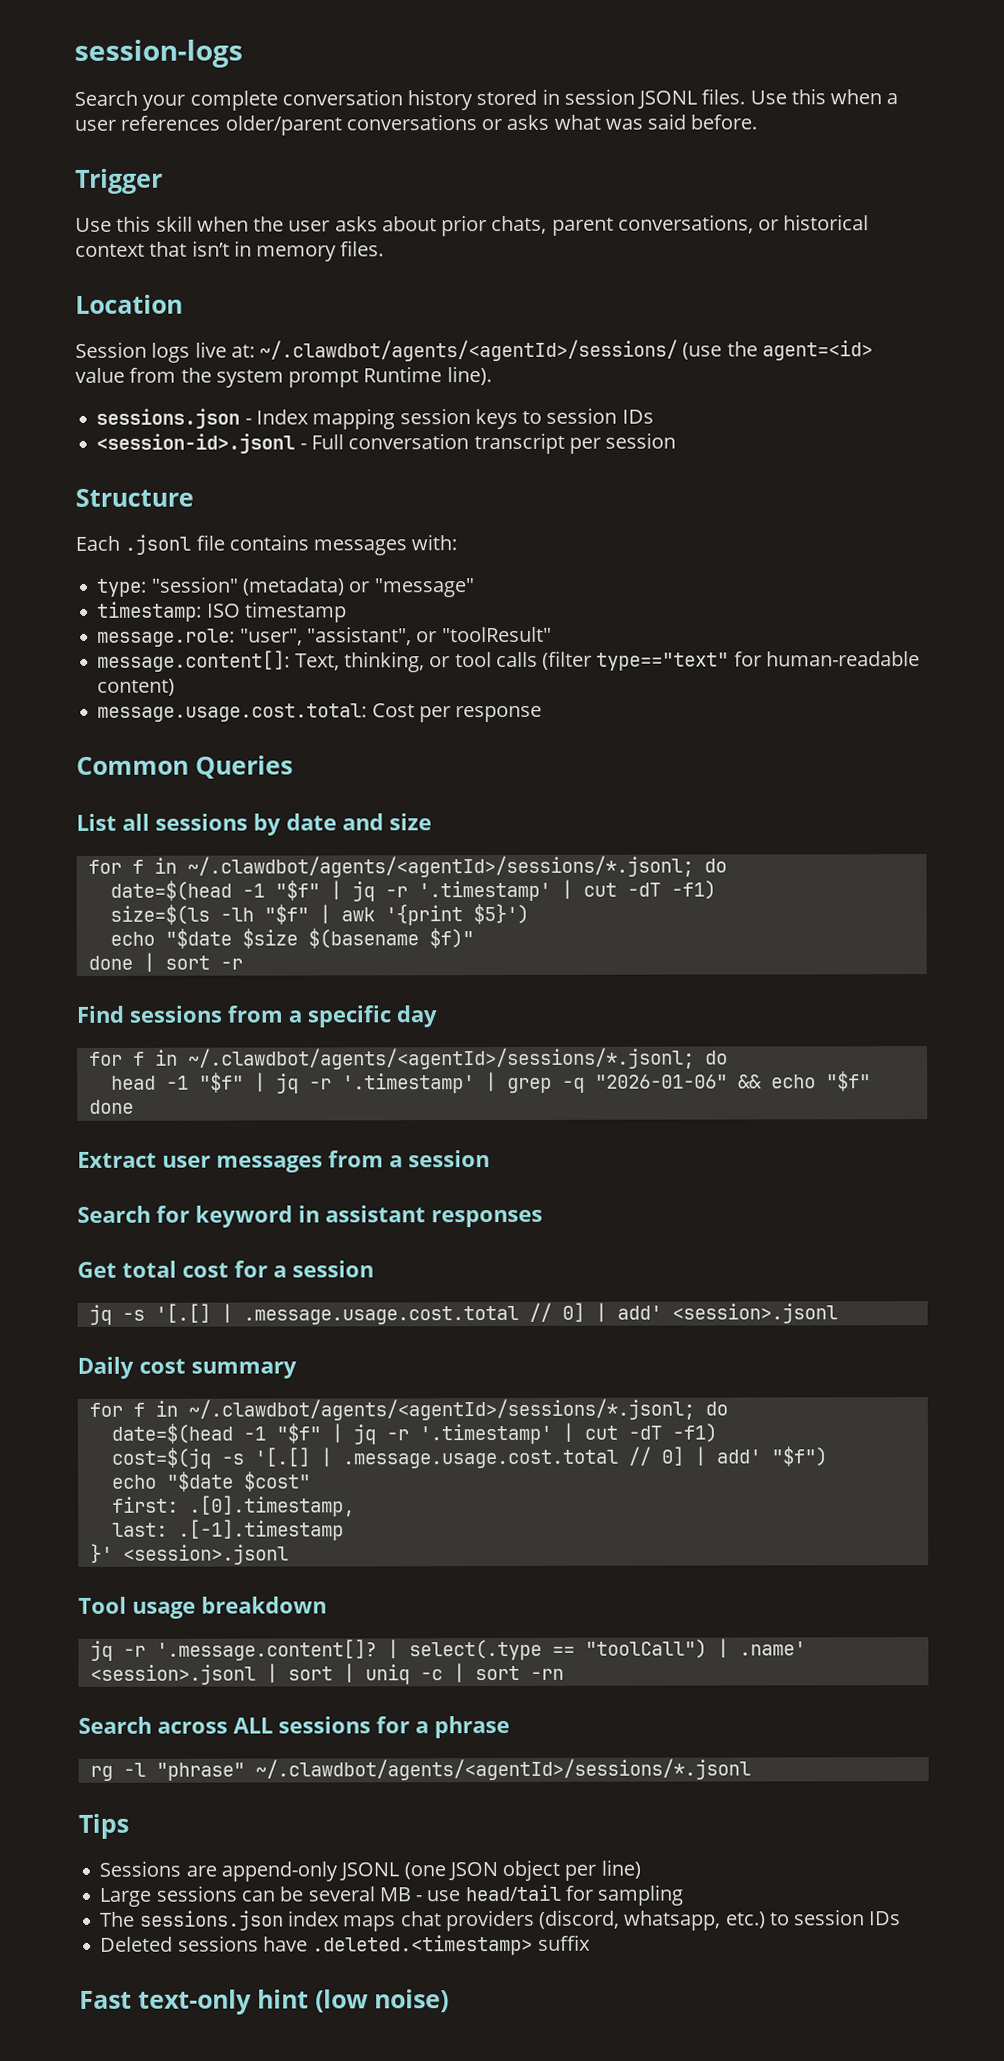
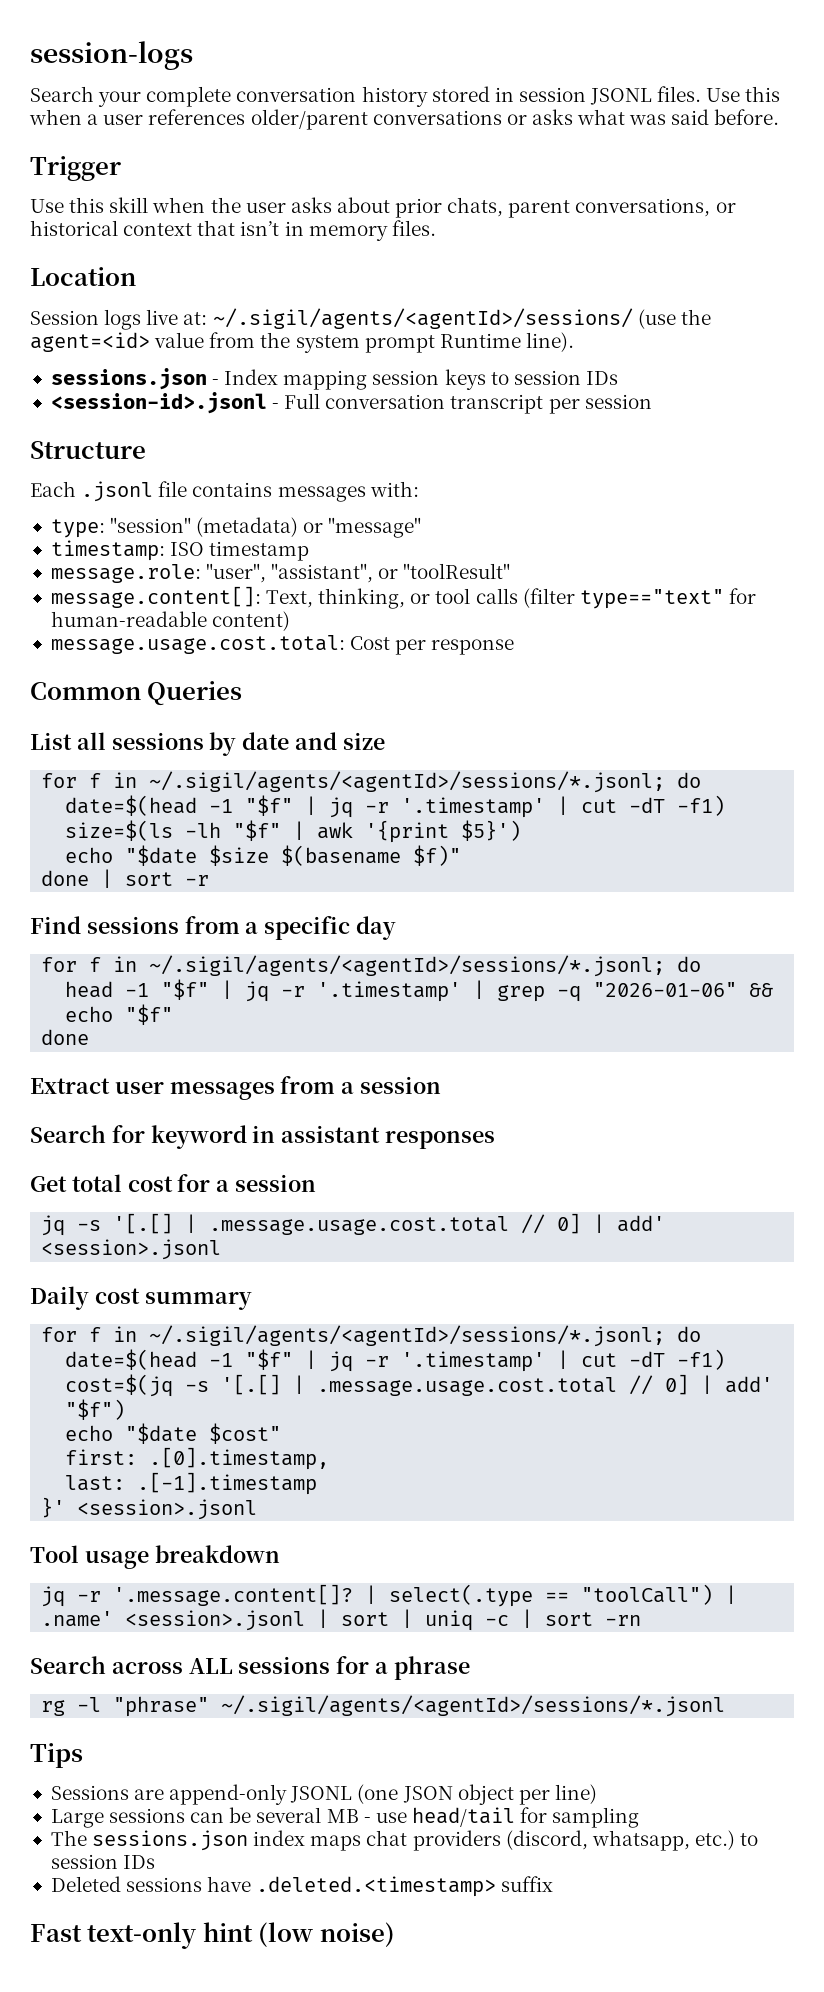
- Session logs live at: ~/.clawdbot/agents/<agentId>/sessions/ (use the agent=<id> value from the system prompt Runtime line).
+ Session logs live at: ~/.sigil/agents/<agentId>/sessions/ (use the agent=<id> value from the system prompt Runtime line).
  List all sessions by date and size
- for f in ~/.clawdbot/agents/<agentId>/sessions/*.jsonl; do
+ for f in ~/.sigil/agents/<agentId>/sessions/*.jsonl; do
  Find sessions from a specific day
- for f in ~/.clawdbot/agents/<agentId>/sessions/*.jsonl; do
+ for f in ~/.sigil/agents/<agentId>/sessions/*.jsonl; do
  Daily cost summary
- for f in ~/.clawdbot/agents/<agentId>/sessions/*.jsonl; do
+ for f in ~/.sigil/agents/<agentId>/sessions/*.jsonl; do
- rg -l "phrase" ~/.clawdbot/agents/<agentId>/sessions/*.jsonl
+ rg -l "phrase" ~/.sigil/agents/<agentId>/sessions/*.jsonl

